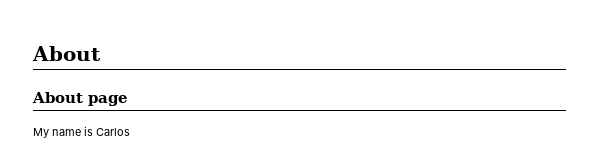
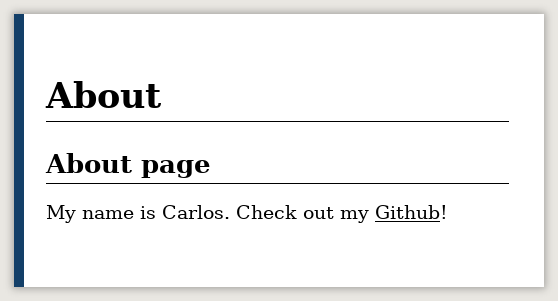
- My name is Carlos
+ My name is Carlos. Check out my Github!

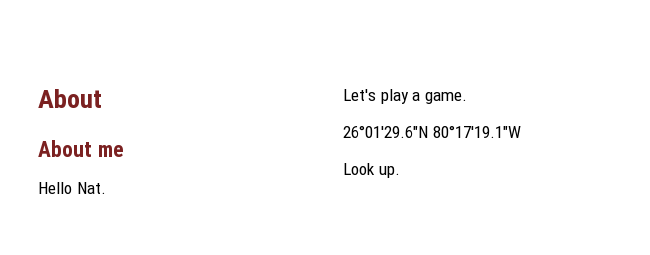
- About page
- My name is Carlos. Check out my Github!
+ About me
+ Hello Nat.
+ Let's play a game.
+ 26°01'29.6"N 80°17'19.1"W
+ Look up.

